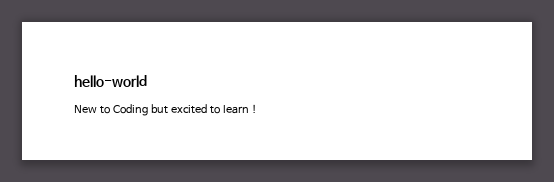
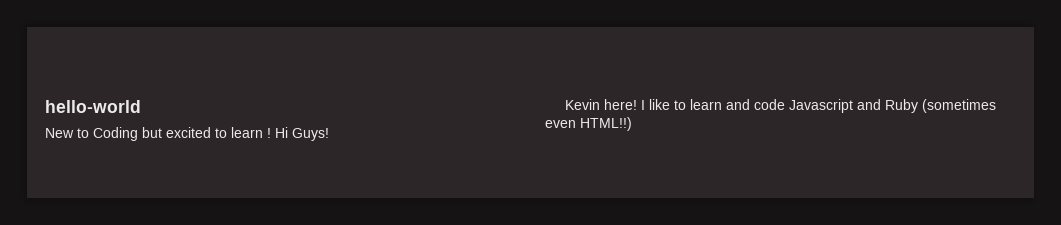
+ Hi Guys!
+ Kevin here! I like to learn and code Javascript and Ruby (sometimes even HTML!!)

